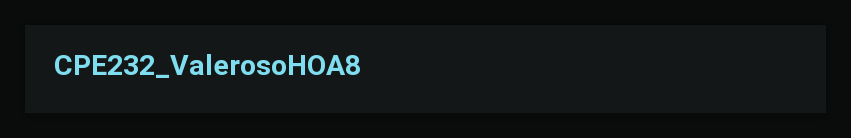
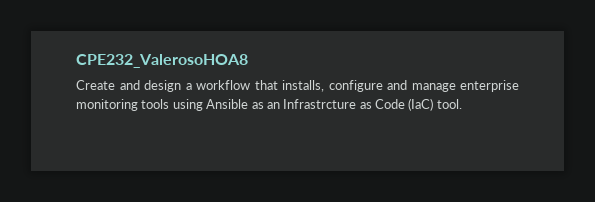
+ Create and design a workflow that installs, configure and manage enterprise monitoring tools using Ansible as an Infrastrcture as Code (IaC) tool.

